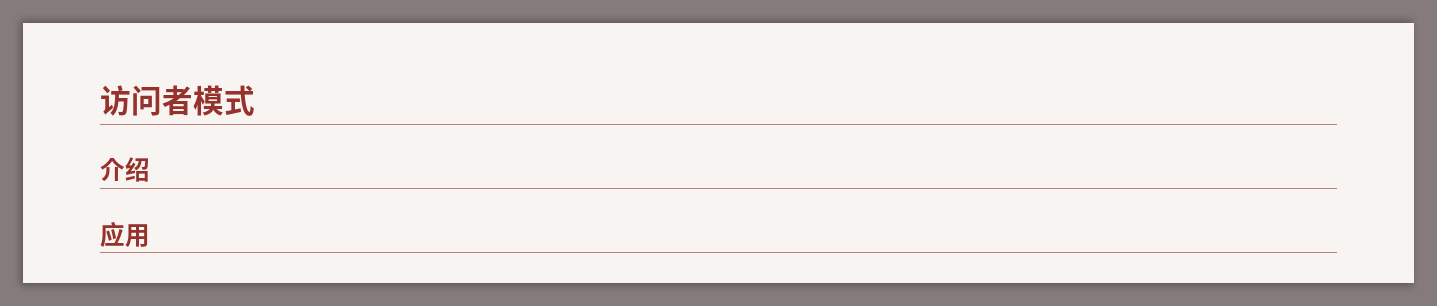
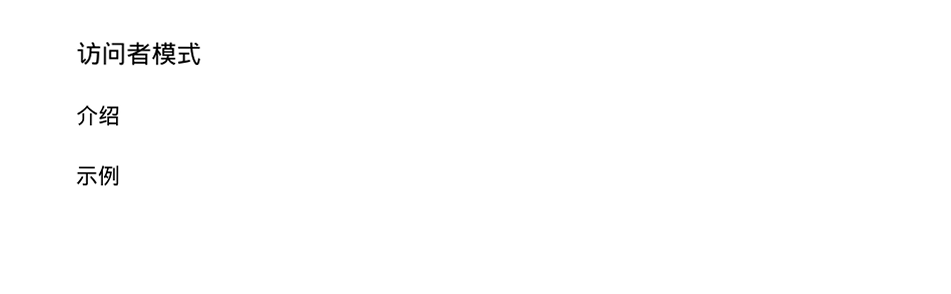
- 应用
+ 示例

